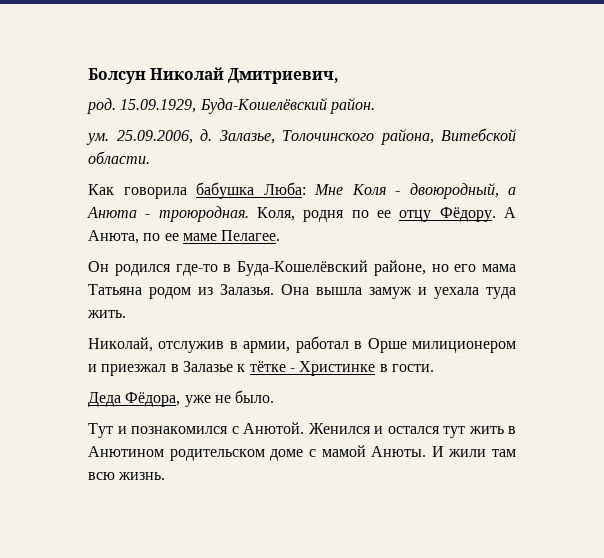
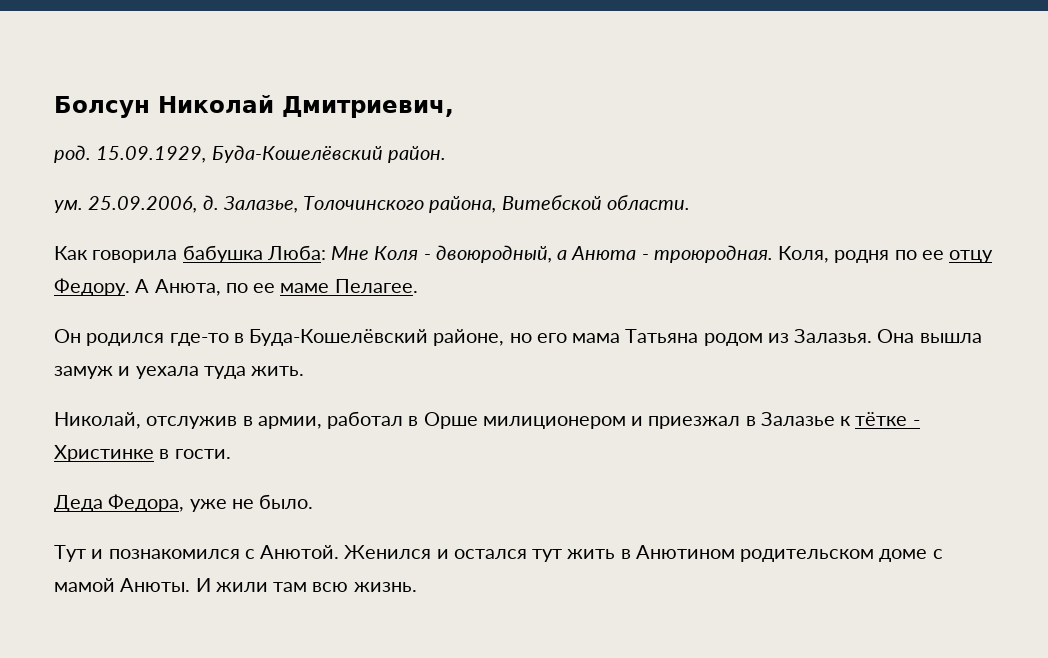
- Коля, родня по ее отцу Фёдору.
+ Коля, родня по ее отцу Федору.
- Деда Фёдора, уже не было.
+ Деда Федора, уже не было.

